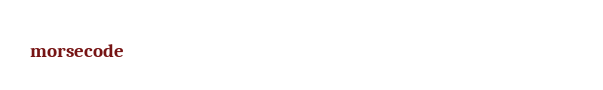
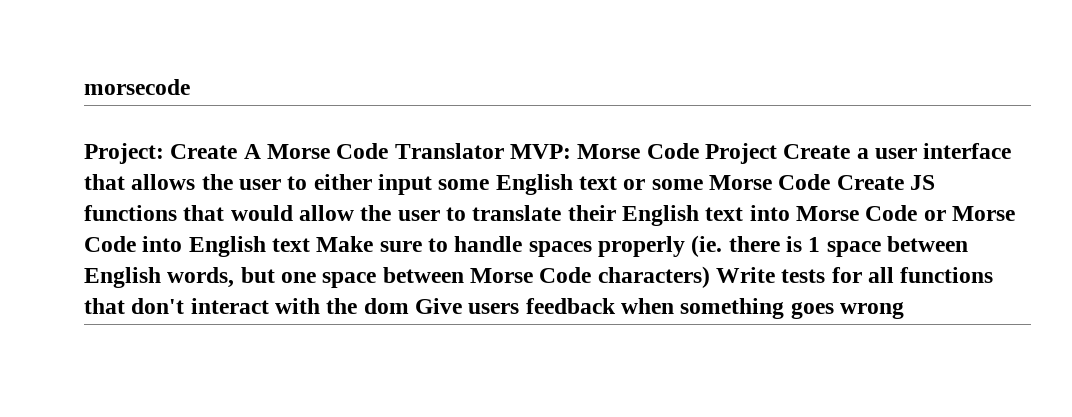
+ Project: Create A Morse Code Translator MVP: Morse Code Project Create a user interface that allows the user to either input some English text or some Morse Code Create JS functions that would allow the user to translate their English text into Morse Code or Morse Code into English text Make sure to handle spaces properly (ie. there is 1 space between English words, but one space between Morse Code characters) Write tests for all functions that don't interact with the dom Give users feedback when something goes wrong

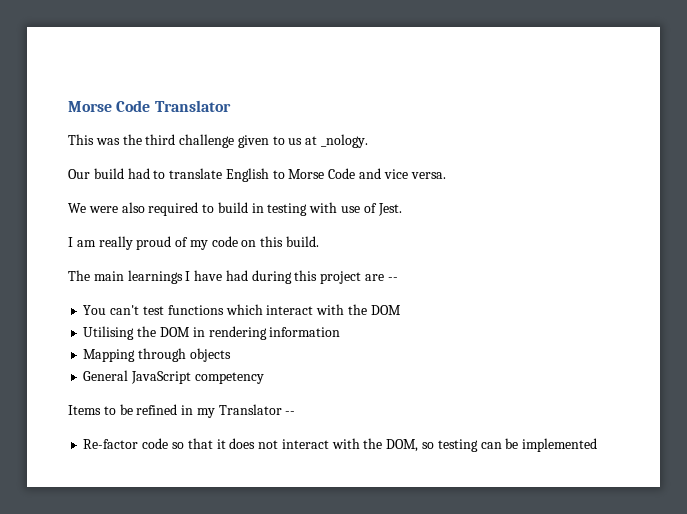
- morsecode
- Project: Create A Morse Code Translator MVP: Morse Code Project Create a user interface that allows the user to either input some English text or some Morse Code Create JS functions that would allow the user to translate their English text into Morse Code or Morse Code into English text Make sure to handle spaces properly (ie. there is 1 space between English words, but one space between Morse Code characters) Write tests for all functions that don't interact with the dom Give users feedback when something goes wrong
+ Morse Code Translator
+ This was the third challenge given to us at _nology.
+ Our build had to translate English to Morse Code and vice versa.
+ We were also required to build in testing with use of Jest.
+ I am really proud of my code on this build.
+ The main learnings I have had during this project are --
+ You can't test functions which interact with the DOM
+ Utilising the DOM in rendering information
+ Mapping through objects
+ General JavaScript competency
+ Items to be refined in my Translator --
+ Re-factor code so that it does not interact with the DOM, so testing can be implemented

